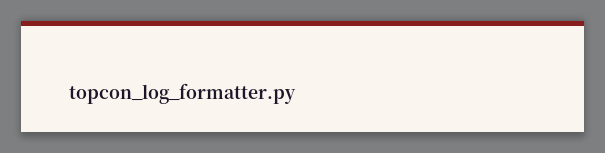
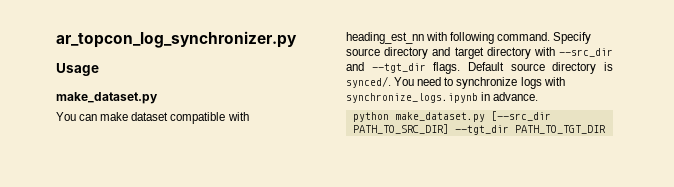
- topcon_log_formatter.py
+ ar_topcon_log_synchronizer.py
+ Usage
+ make_dataset.py
+ You can make dataset compatible with heading_est_nn with following command. Specify source directory and target directory with --src_dir and --tgt_dir flags. Default source directory is synced/. You need to synchronize logs with synchronize_logs.ipynb in advance.
+ python make_dataset.py [--src_dir PATH_TO_SRC_DIR] --tgt_dir PATH_TO_TGT_DIR

